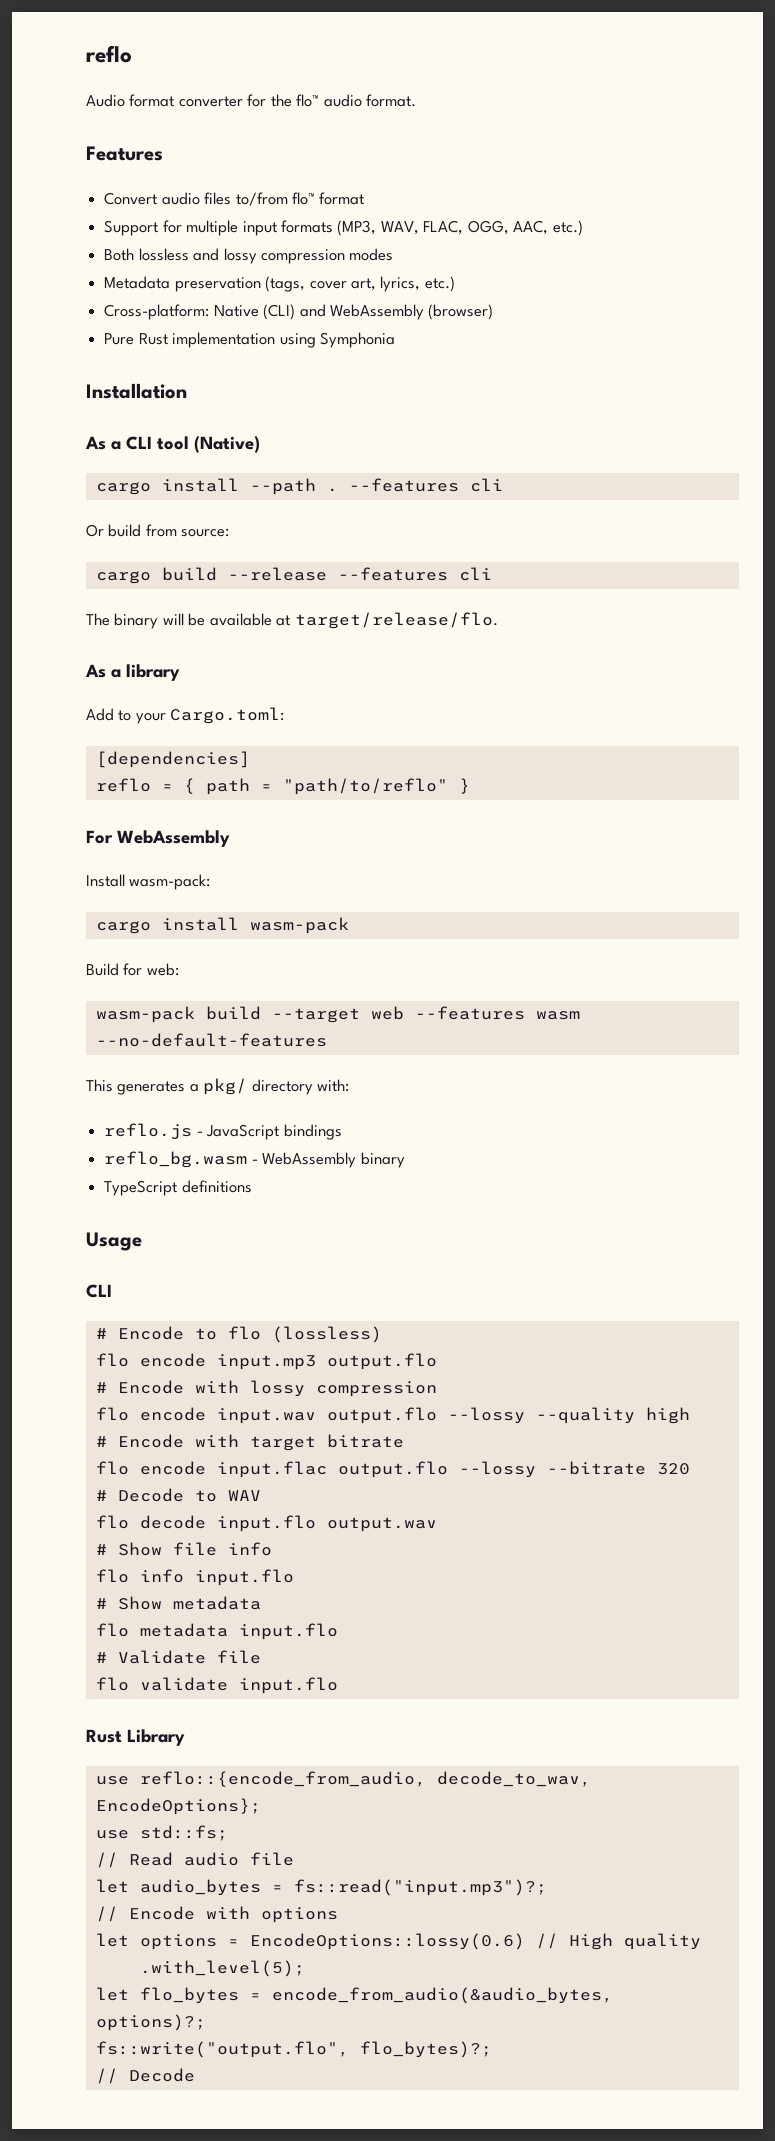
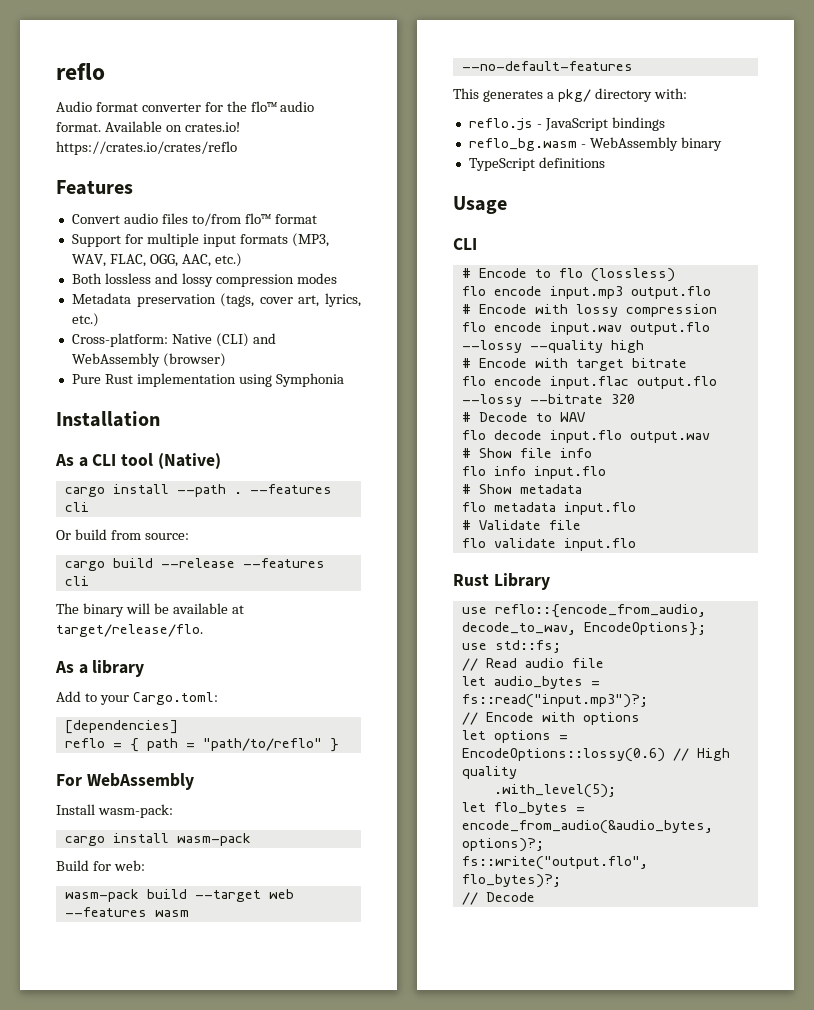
+ Available on crates.io! https://crates.io/crates/reflo

